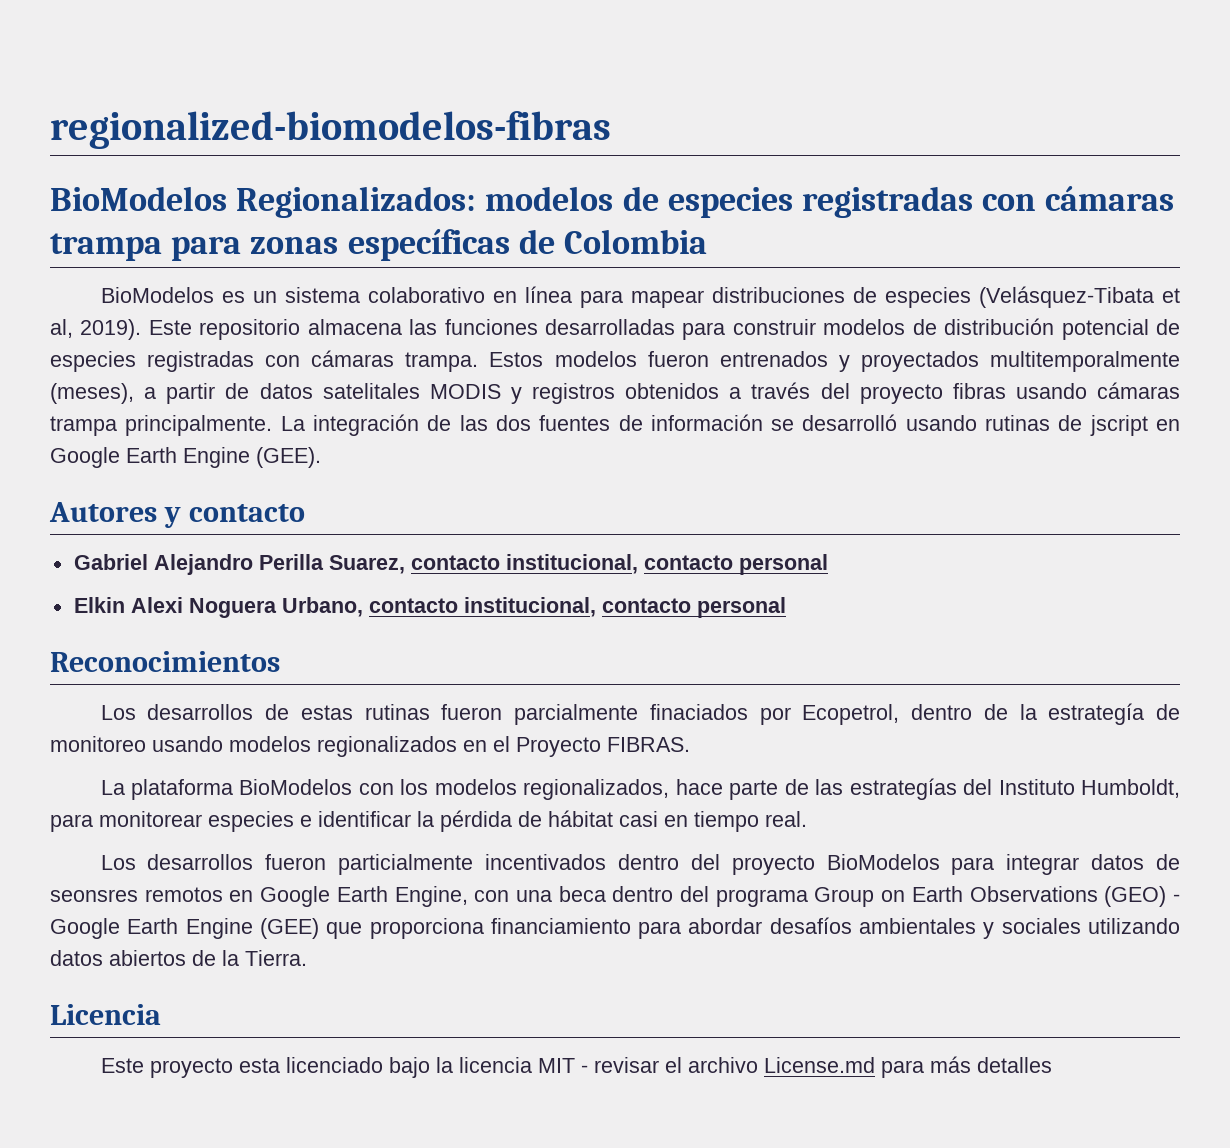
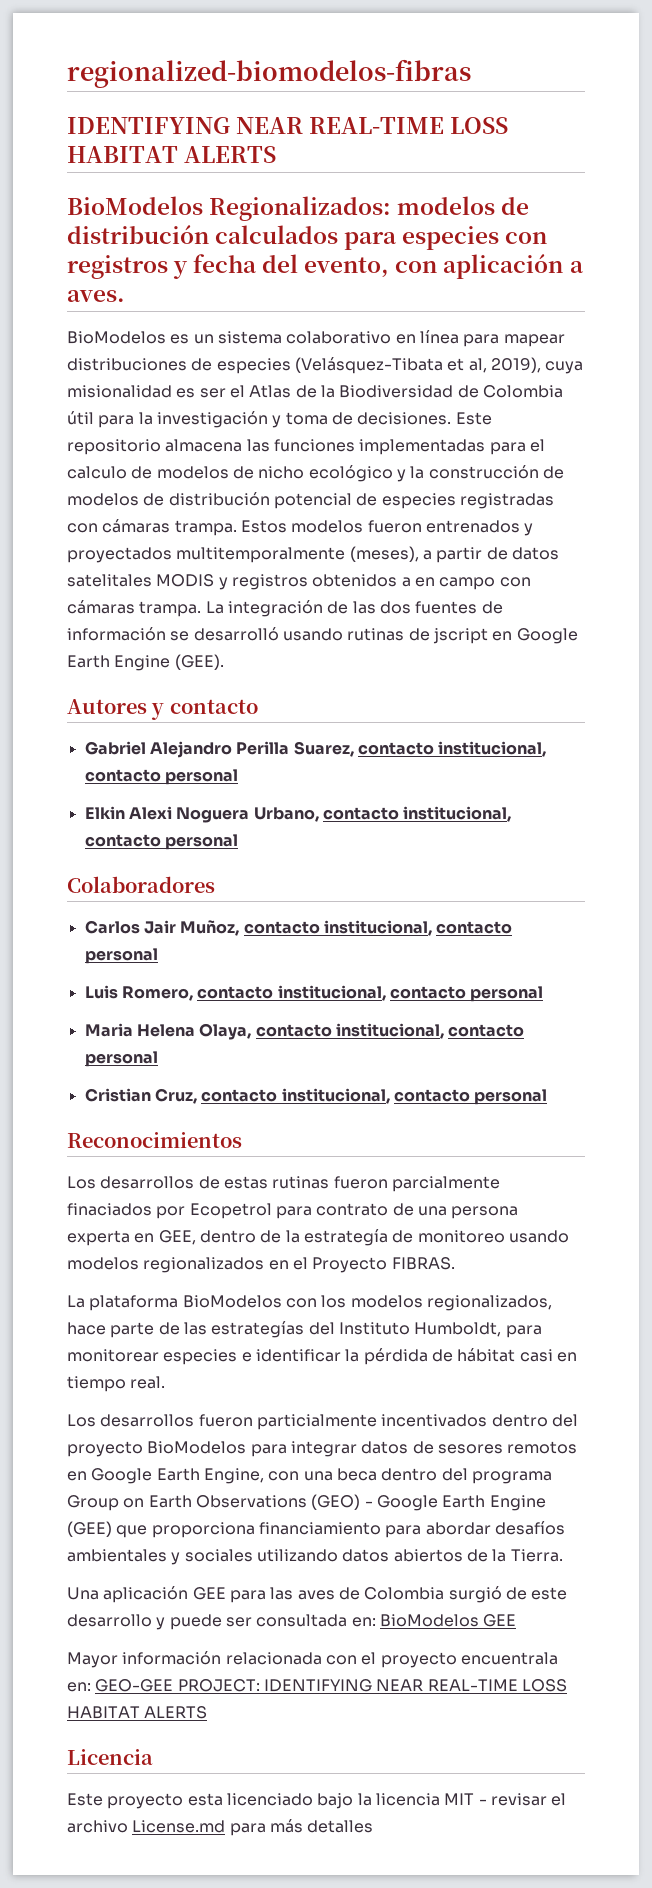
  regionalized-biomodelos-fibras
- BioModelos Regionalizados: modelos de especies registradas con cámaras trampa para zonas específicas de Colombia
+ IDENTIFYING NEAR REAL-TIME LOSS HABITAT ALERTS
+ BioModelos Regionalizados: modelos de distribución calculados para especies con registros y fecha del evento, con aplicación a aves.
- BioModelos es un sistema colaborativo en línea para mapear distribuciones de especies (Velásquez-Tibata et al, 2019).
+ BioModelos es un sistema colaborativo en línea para mapear distribuciones de especies (Velásquez-Tibata et al, 2019), cuya misionalidad es ser el Atlas de la Biodiversidad de Colombia útil para la investigación y toma de decisiones.
- Este repositorio almacena las funciones desarrolladas para construir modelos de distribución potencial de especies registradas con cámaras trampa.
+ Este repositorio almacena las funciones implementadas para el calculo de modelos de nicho ecológico y la construcción de modelos de distribución potencial de especies registradas con cámaras trampa.
- Estos modelos fueron entrenados y proyectados multitemporalmente (meses), a partir de datos satelitales MODIS y registros obtenidos a través del proyecto fibras usando cámaras trampa principalmente.
+ Estos modelos fueron entrenados y proyectados multitemporalmente (meses), a partir de datos satelitales MODIS y registros obtenidos a en campo con cámaras trampa.
+ Colaboradores
+ Carlos Jair Muñoz, contacto institucional, contacto personal
+ Luis Romero, contacto institucional, contacto personal
+ Maria Helena Olaya, contacto institucional, contacto personal
+ Cristian Cruz, contacto institucional, contacto personal
- Los desarrollos de estas rutinas fueron parcialmente finaciados por Ecopetrol, dentro de la estrategía de monitoreo usando modelos regionalizados en el Proyecto FIBRAS.
+ Los desarrollos de estas rutinas fueron parcialmente finaciados por Ecopetrol para contrato de una persona experta en GEE, dentro de la estrategía de monitoreo usando modelos regionalizados en el Proyecto FIBRAS.
- Los desarrollos fueron particialmente incentivados dentro del proyecto BioModelos para integrar datos de seonsres remotos en Google Earth Engine, con una beca dentro del programa Group on Earth Observations (GEO) - Google Earth Engine (GEE) que proporciona financiamiento para abordar desafíos ambientales y sociales utilizando datos abiertos de la Tierra.
+ Los desarrollos fueron particialmente incentivados dentro del proyecto BioModelos para integrar datos de sesores remotos en Google Earth Engine, con una beca dentro del programa Group on Earth Observations (GEO) - Google Earth Engine (GEE) que proporciona financiamiento para abordar desafíos ambientales y sociales utilizando datos abiertos de la Tierra.
+ Una aplicación GEE para las aves de Colombia surgió de este desarrollo y puede ser consultada en: BioModelos GEE
+ Mayor información relacionada con el proyecto encuentrala en: GEO-GEE PROJECT: IDENTIFYING NEAR REAL-TIME LOSS HABITAT ALERTS

